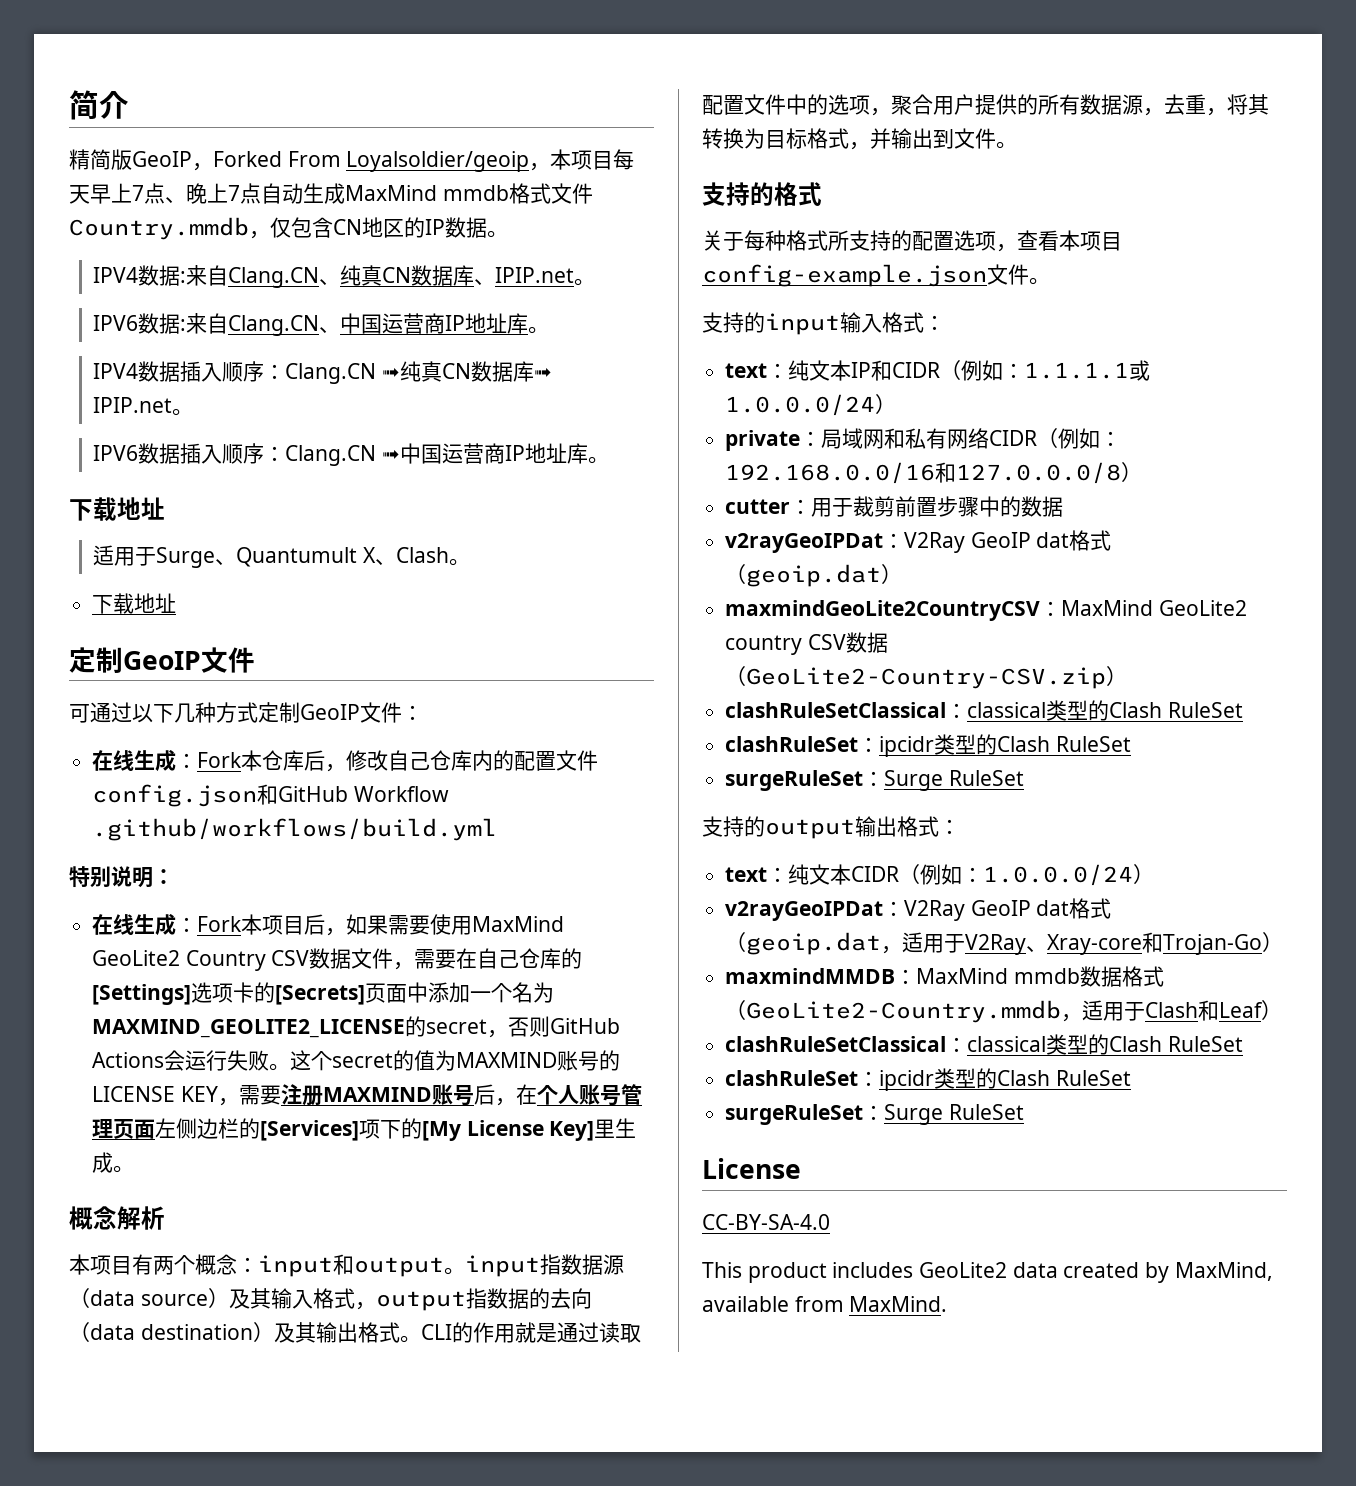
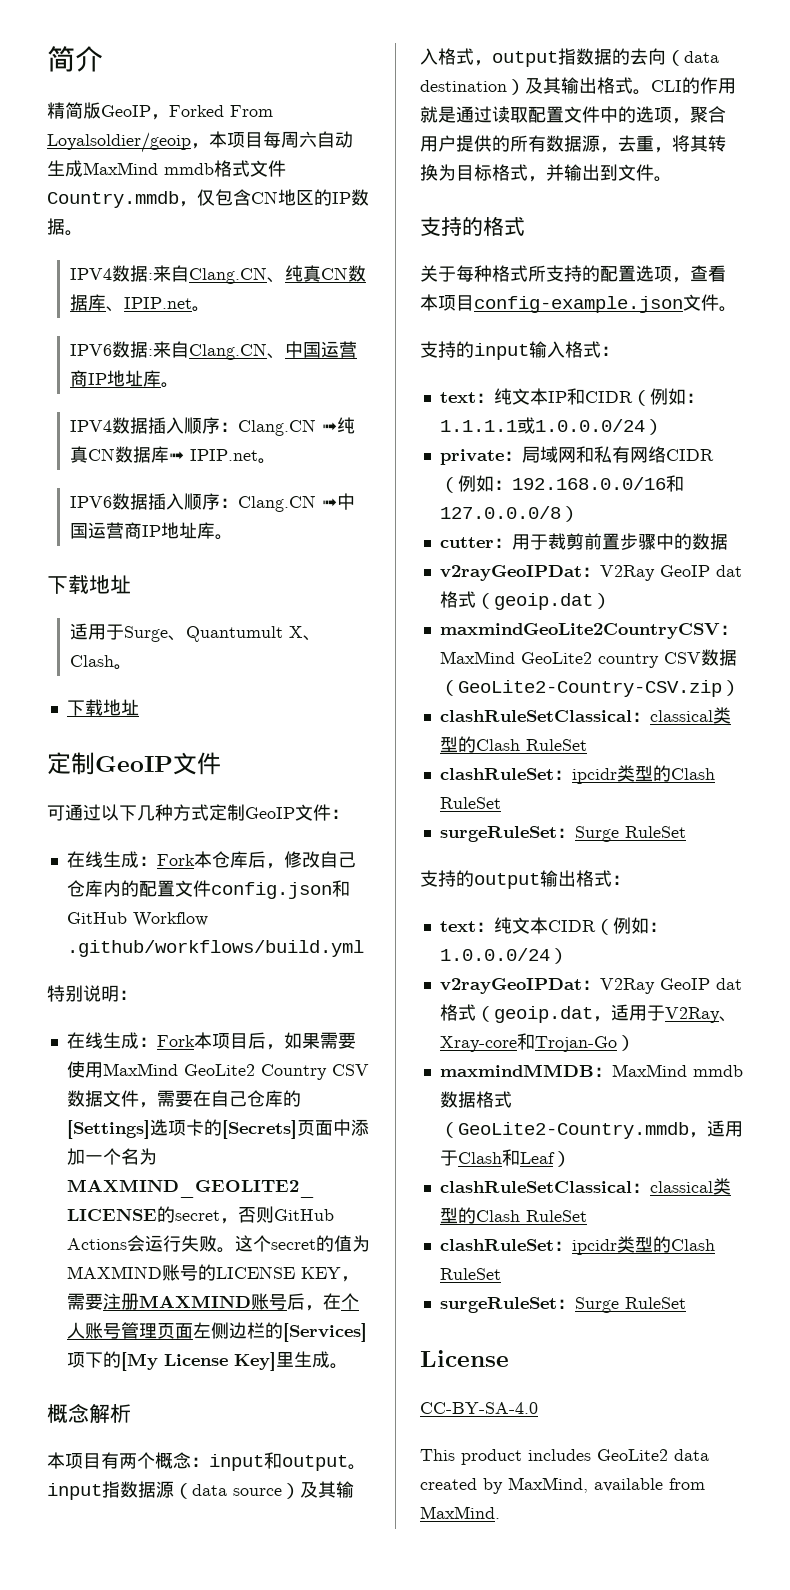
- 精简版GeoIP，Forked From Loyalsoldier/geoip，本项目每天早上7点、晚上7点自动生成MaxMind mmdb格式文件Country.mmdb，仅包含CN地区的IP数据。
+ 精简版GeoIP，Forked From Loyalsoldier/geoip，本项目每周六自动生成MaxMind mmdb格式文件Country.mmdb，仅包含CN地区的IP数据。

